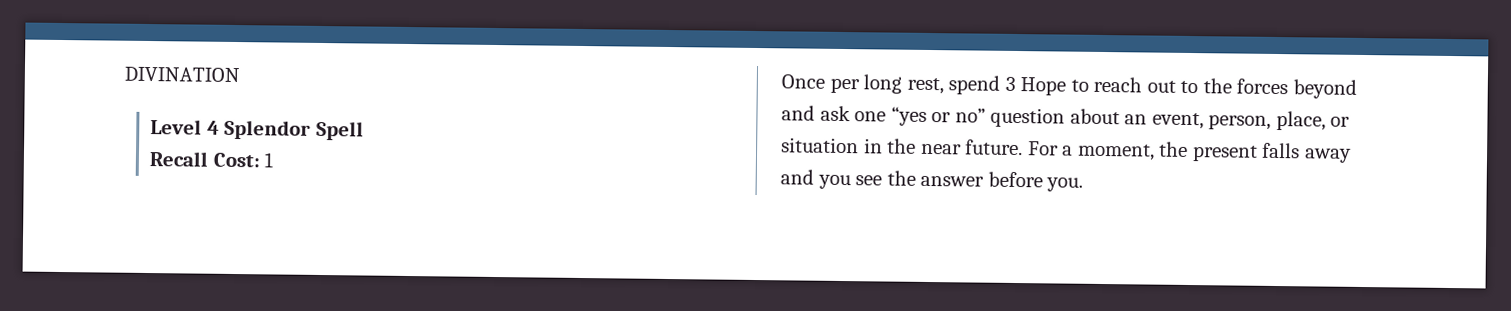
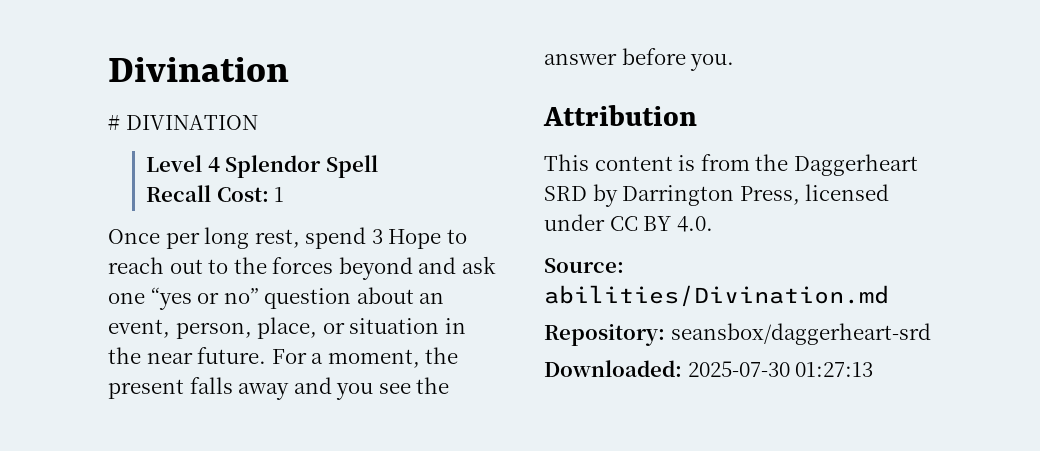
- DIVINATION
+ Divination
+ # DIVINATION
+ Attribution
+ This content is from the Daggerheart SRD by Darrington Press, licensed under CC BY 4.0.
+ Source: abilities/Divination.md
+ Repository: seansbox/daggerheart-srd
+ Downloaded: 2025-07-30 01:27:13

